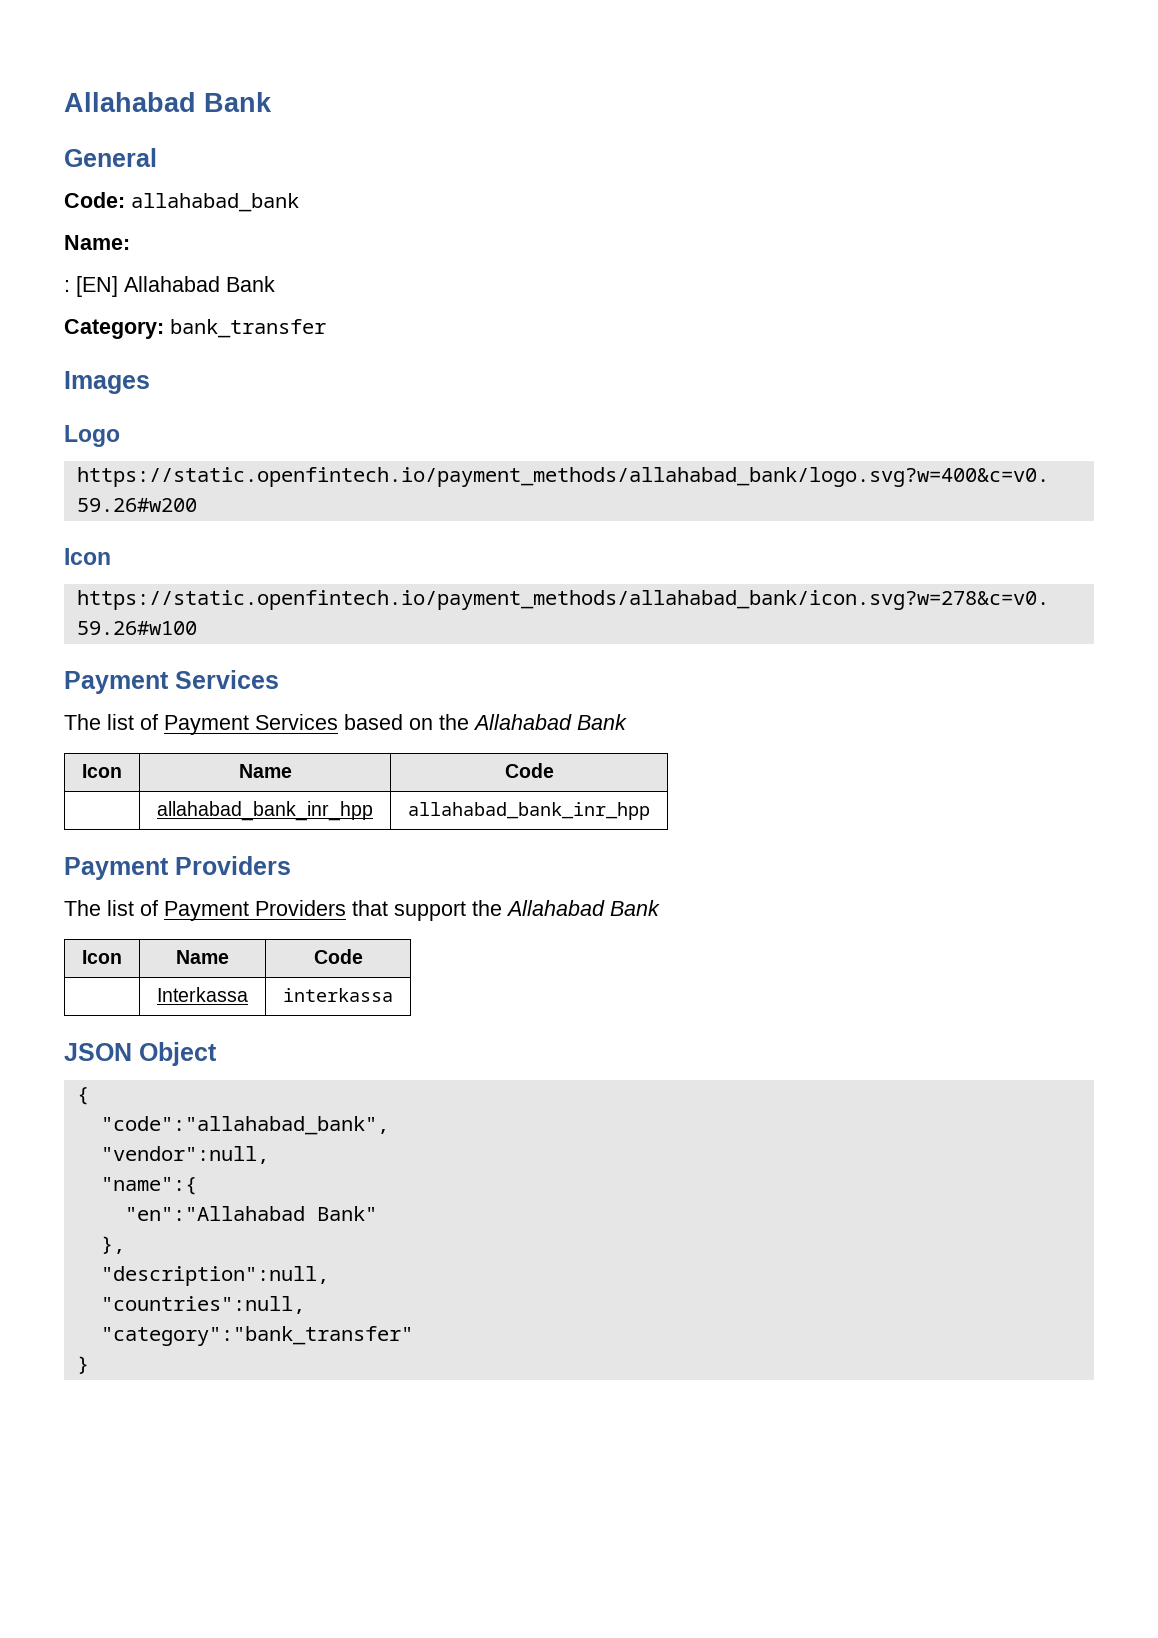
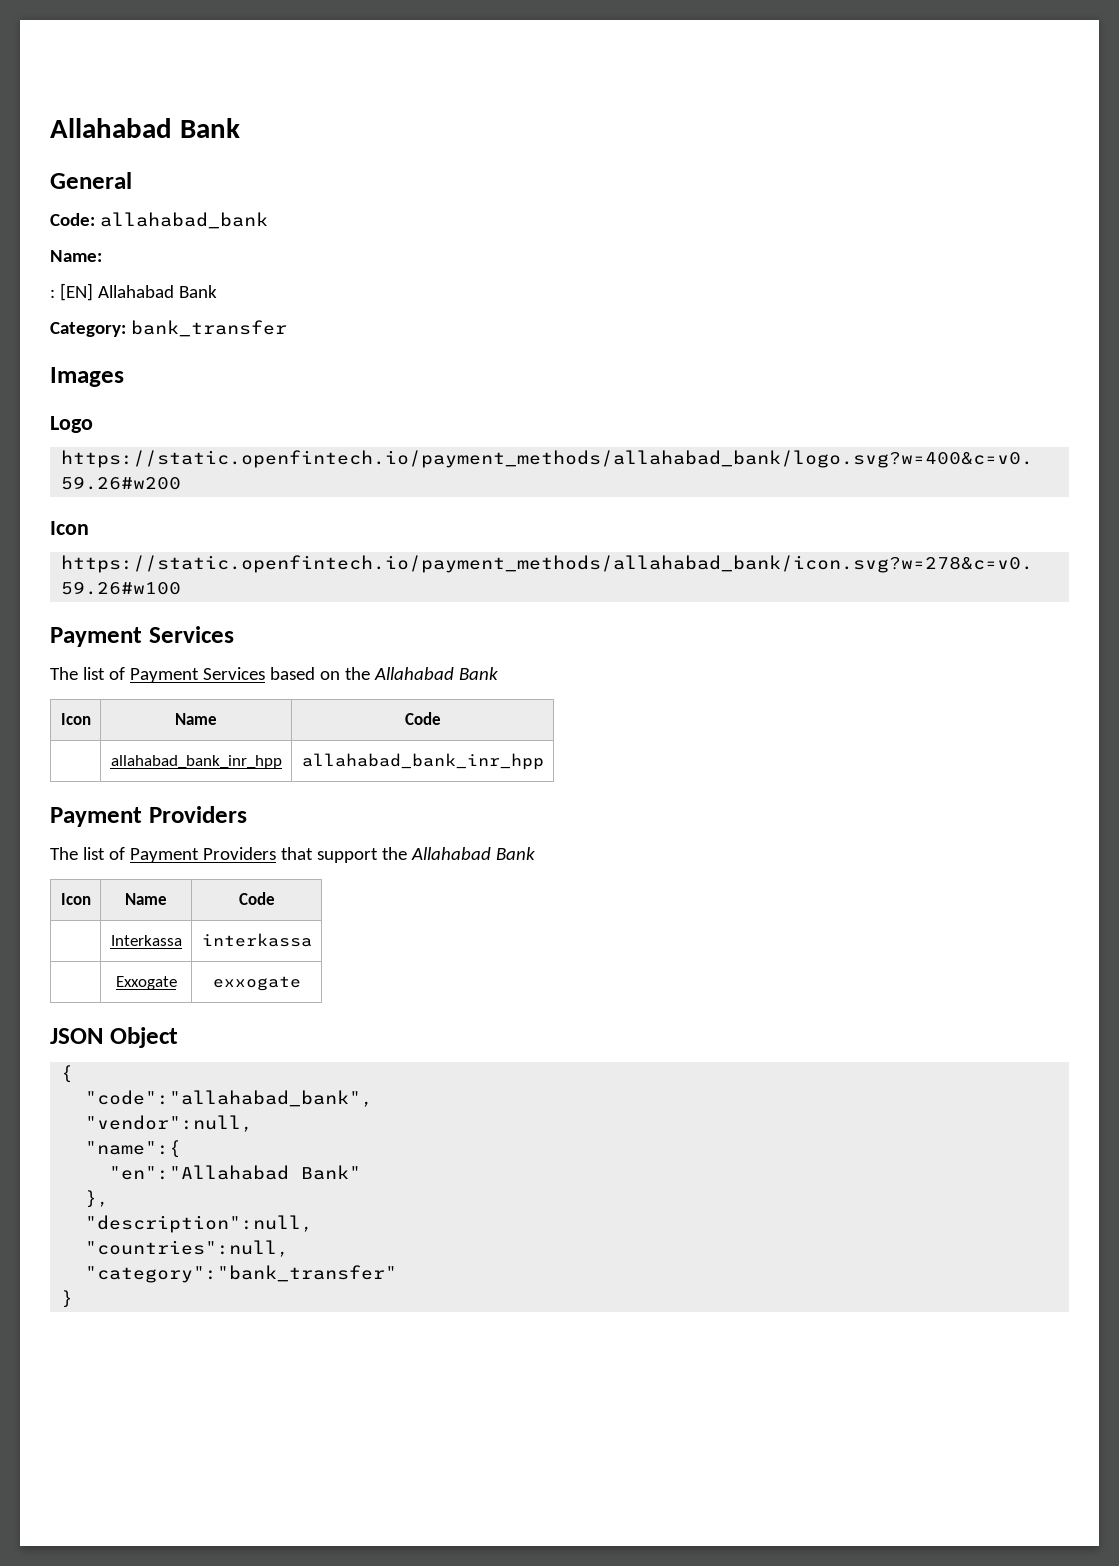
+ | Exxogate | exxogate

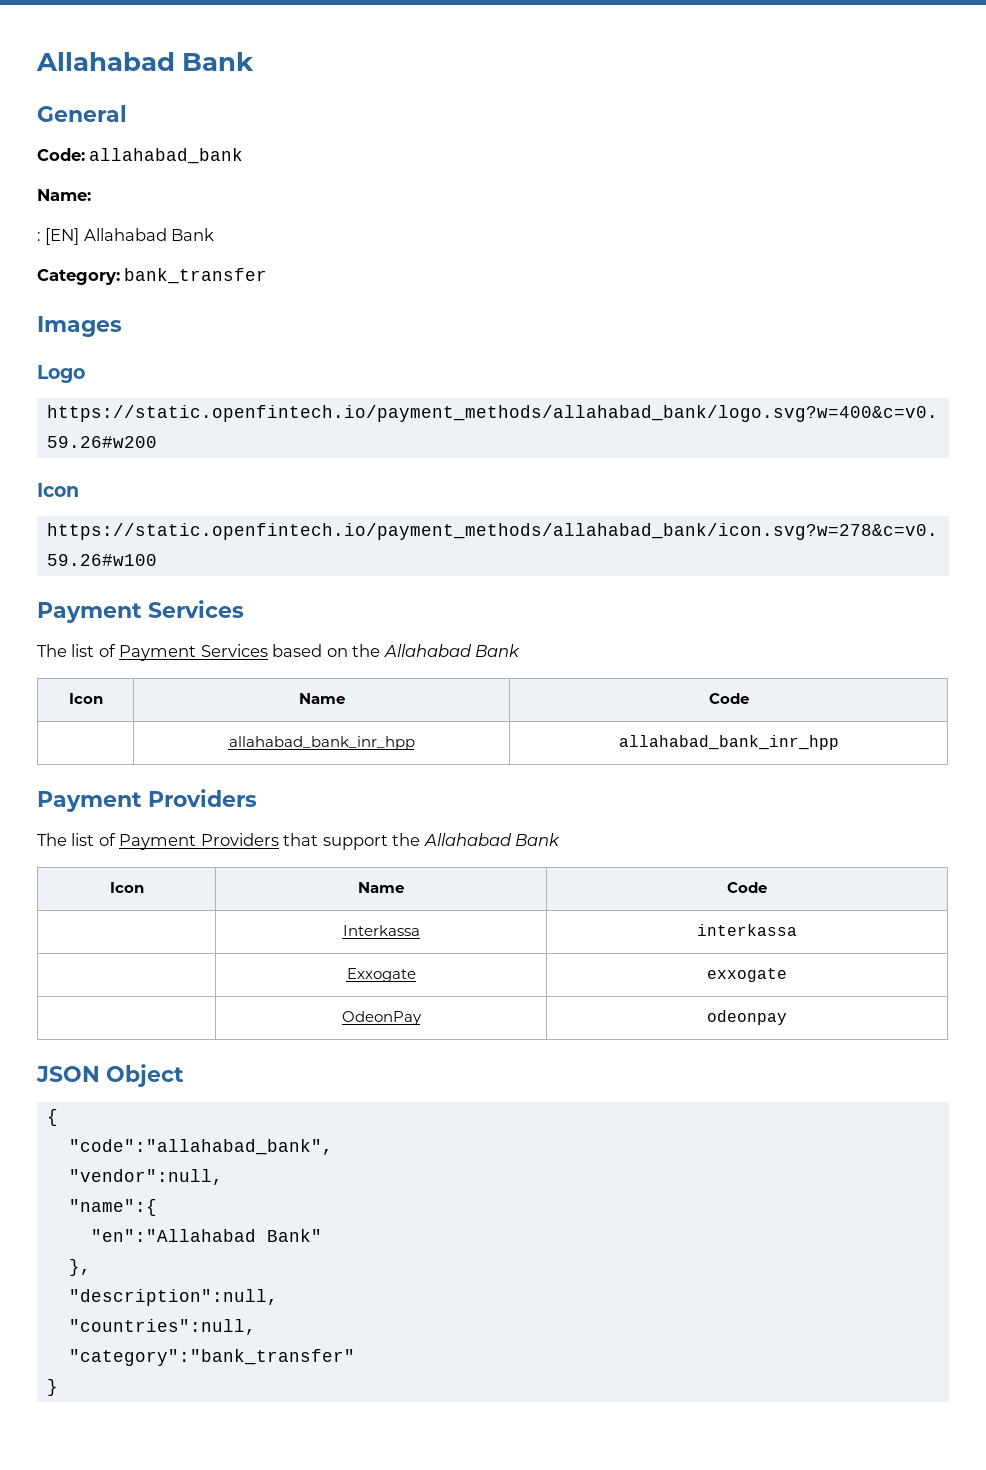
+ | OdeonPay | odeonpay

